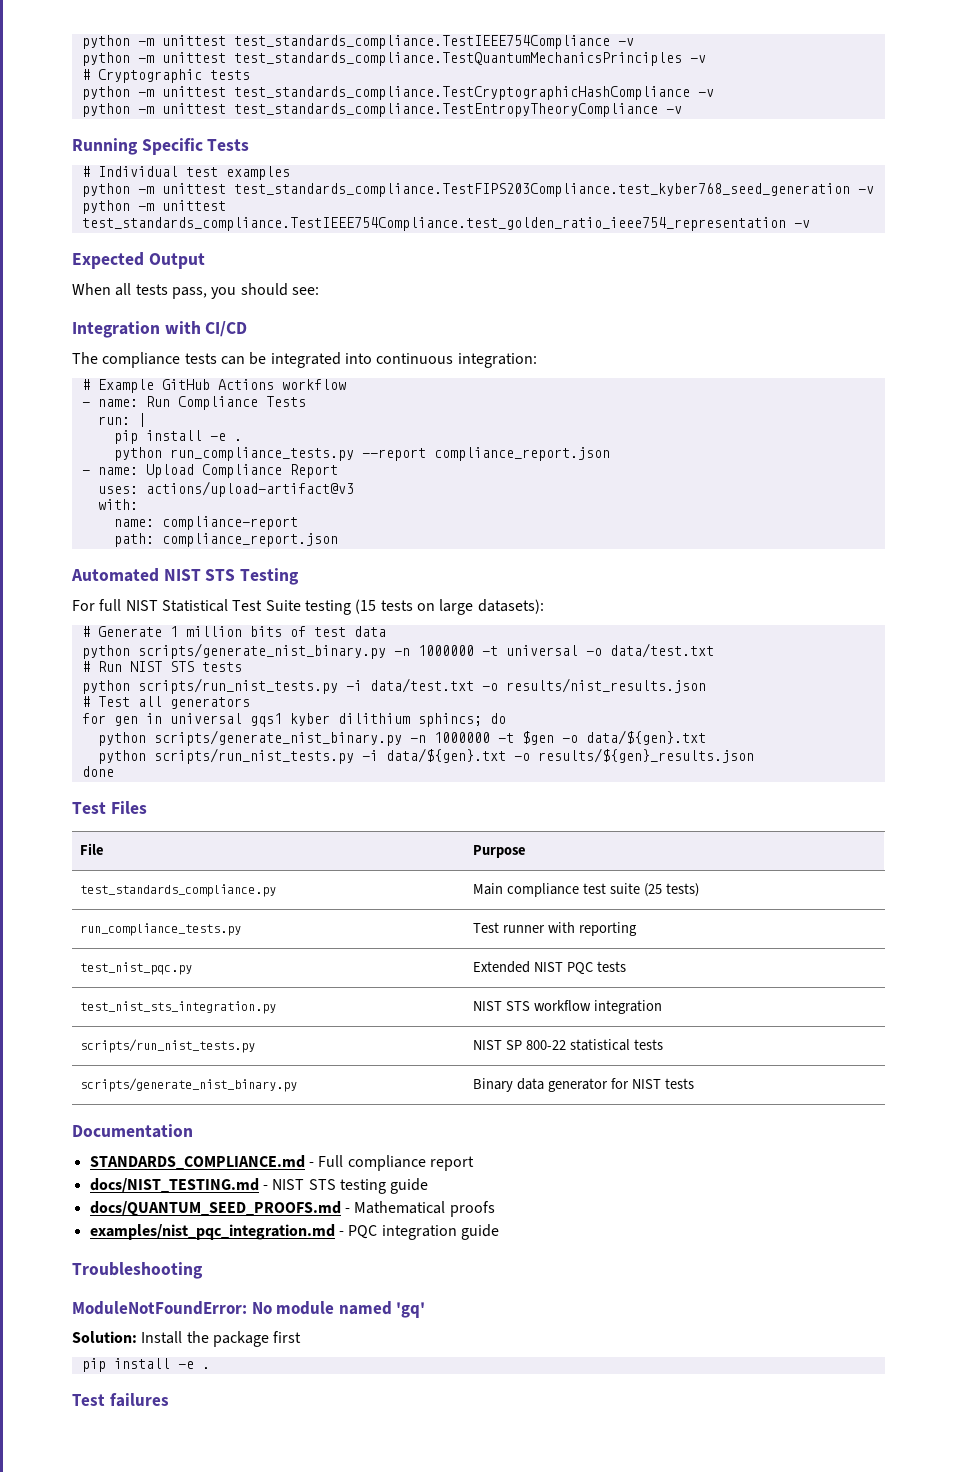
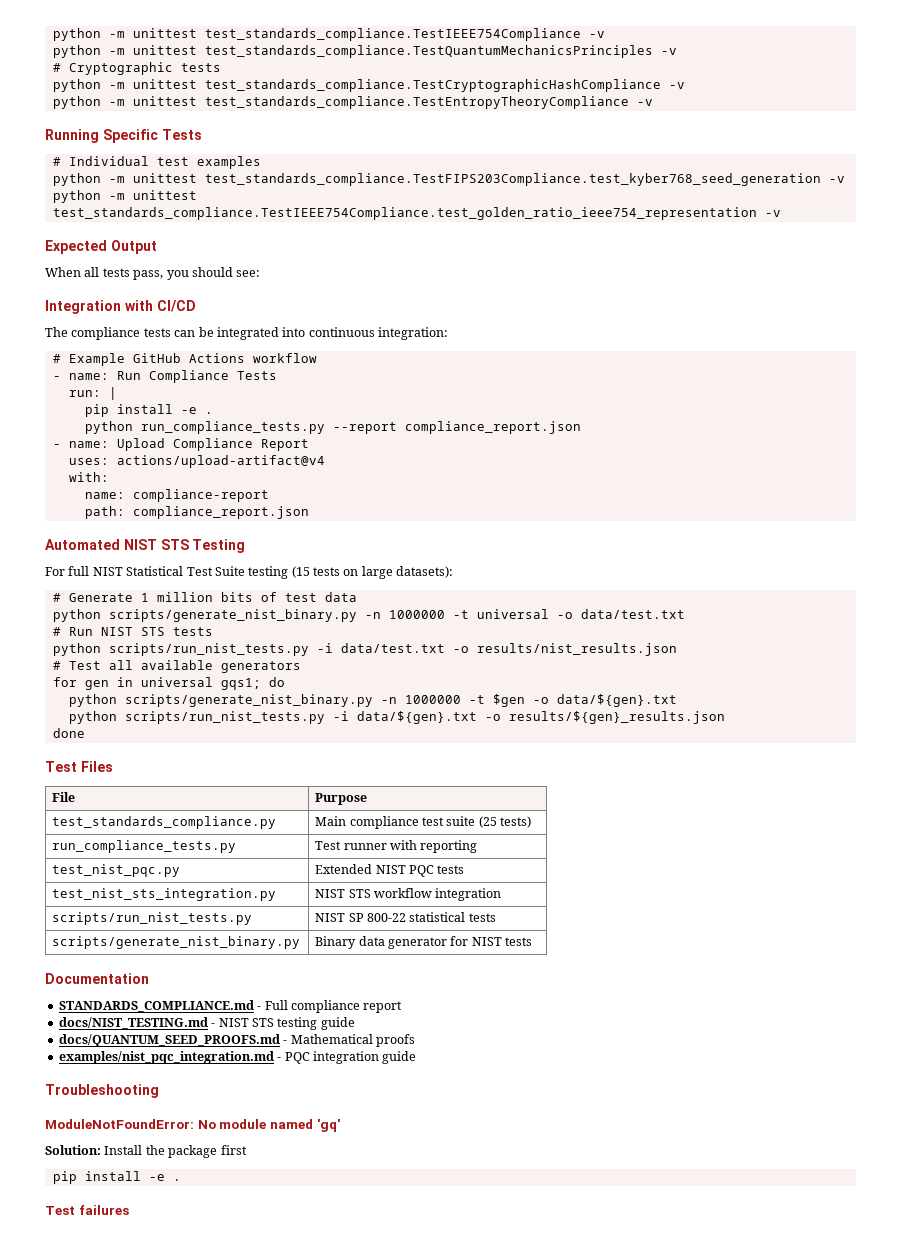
- uses: actions/upload-artifact@v3
+ uses: actions/upload-artifact@v4
- # Test all generators
+ # Test all available generators
- for gen in universal gqs1 kyber dilithium sphincs; do
+ for gen in universal gqs1; do

